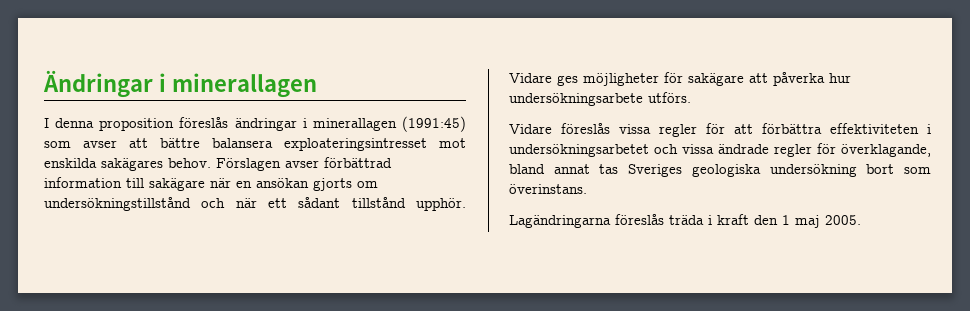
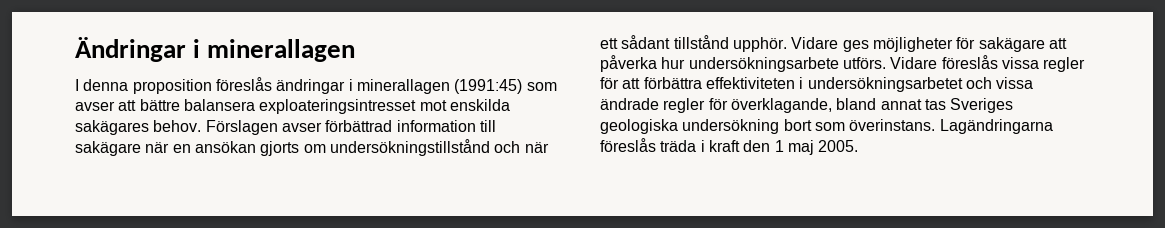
- Vidare ges möjligheter för sakägare att påverka hur undersökningsarbete utförs.
- Vidare föreslås vissa regler för att förbättra effektiviteten i undersökningsarbetet och vissa ändrade regler för överklagande, bland annat tas Sveriges geologiska undersökning bort som överinstans.
- Lagändringarna föreslås träda i kraft den 1 maj 2005.
+ Vidare ges möjligheter för sakägare att påverka hur undersökningsarbete utförs. Vidare föreslås vissa regler för att förbättra effektiviteten i undersökningsarbetet och vissa ändrade regler för överklagande, bland annat tas Sveriges geologiska undersökning bort som överinstans. Lagändringarna föreslås träda i kraft den 1 maj 2005.

